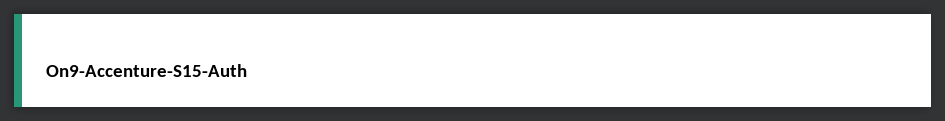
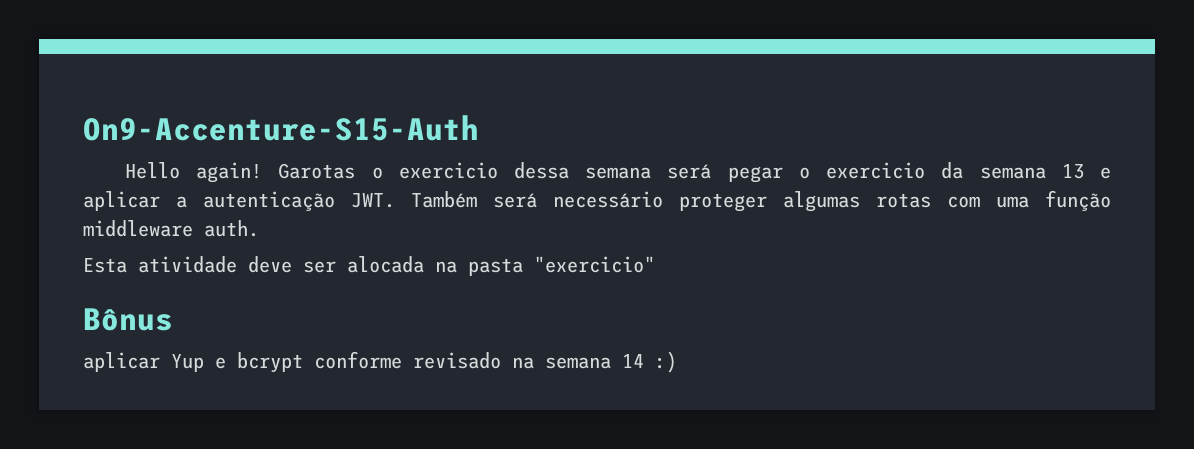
+ Hello again! Garotas o exercicio dessa semana será pegar o exercicio da semana 13 e aplicar a autenticação JWT. Também será necessário proteger algumas rotas com uma função middleware auth.
+ Esta atividade deve ser alocada na pasta "exercicio"
+ Bônus
+ aplicar Yup e bcrypt conforme revisado na semana 14 :)

